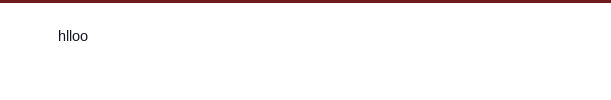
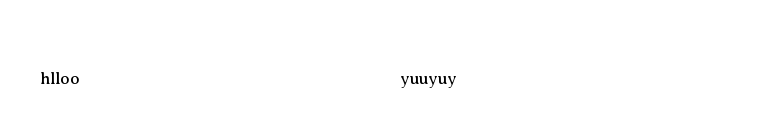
+ yuuyuy

